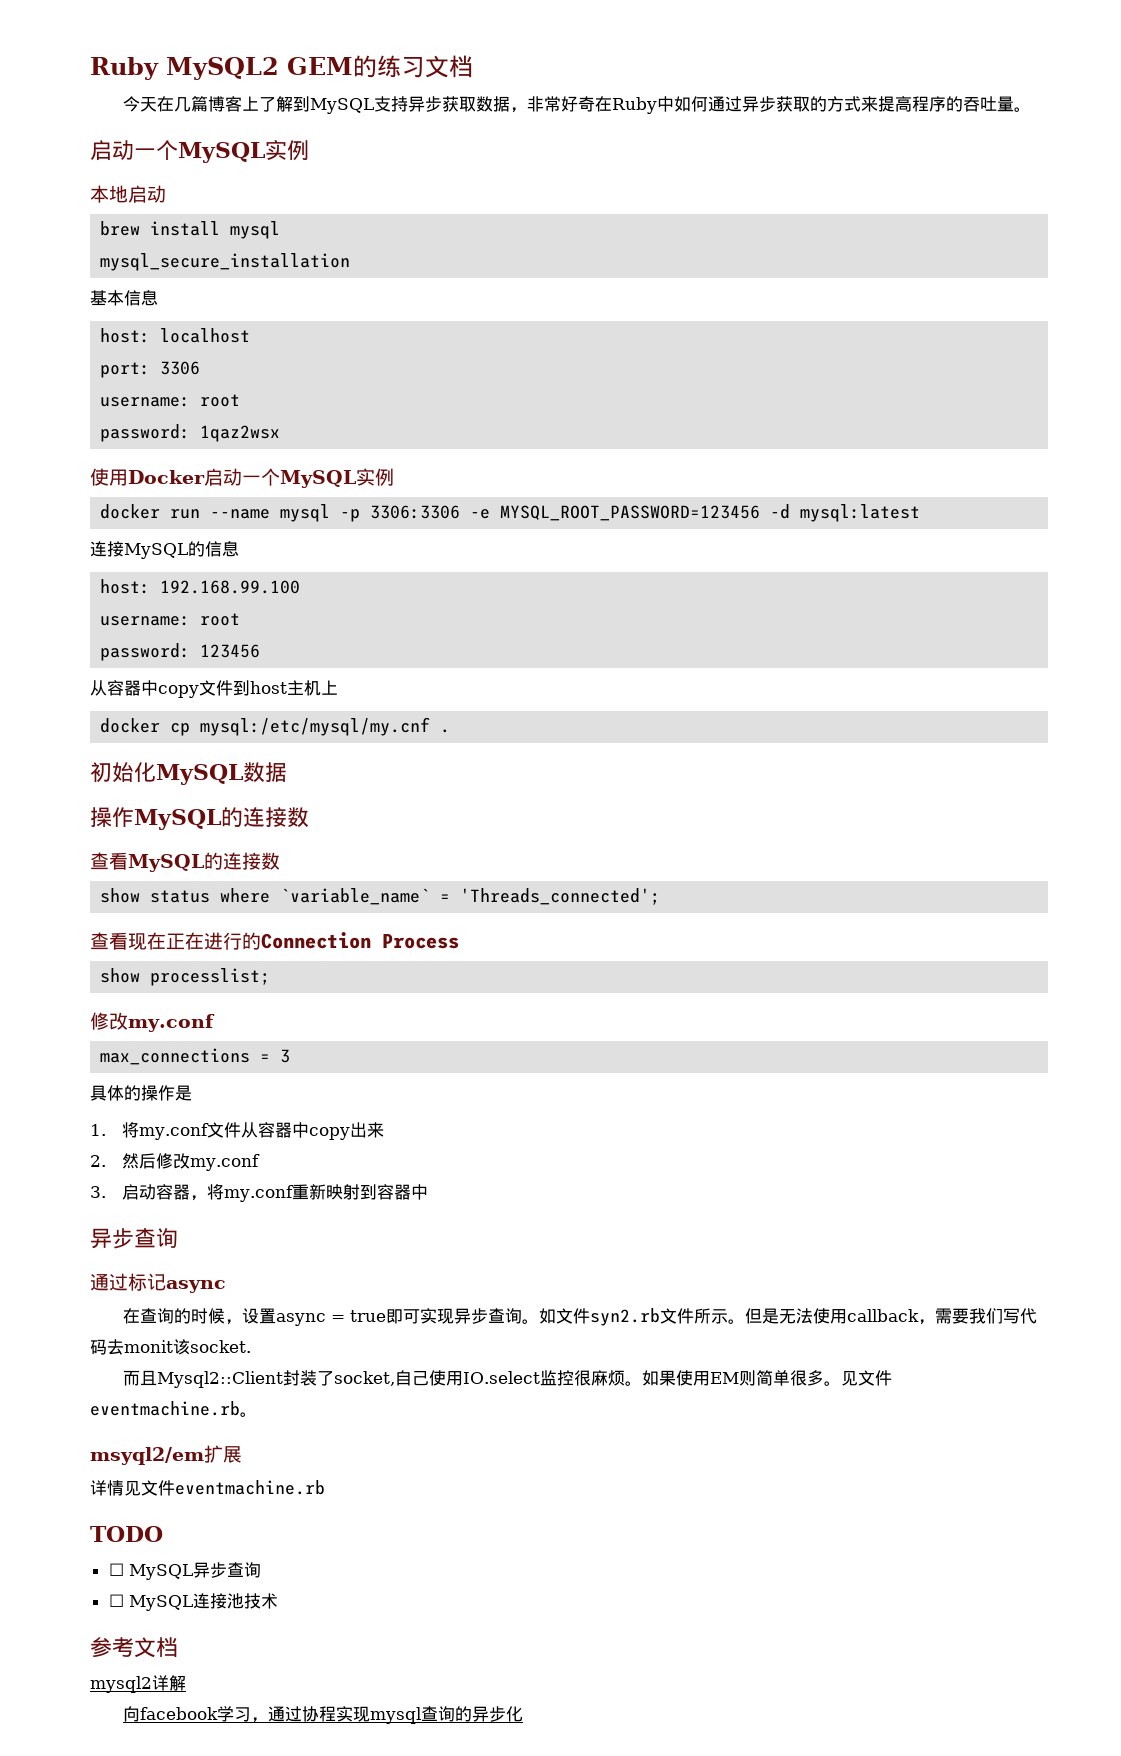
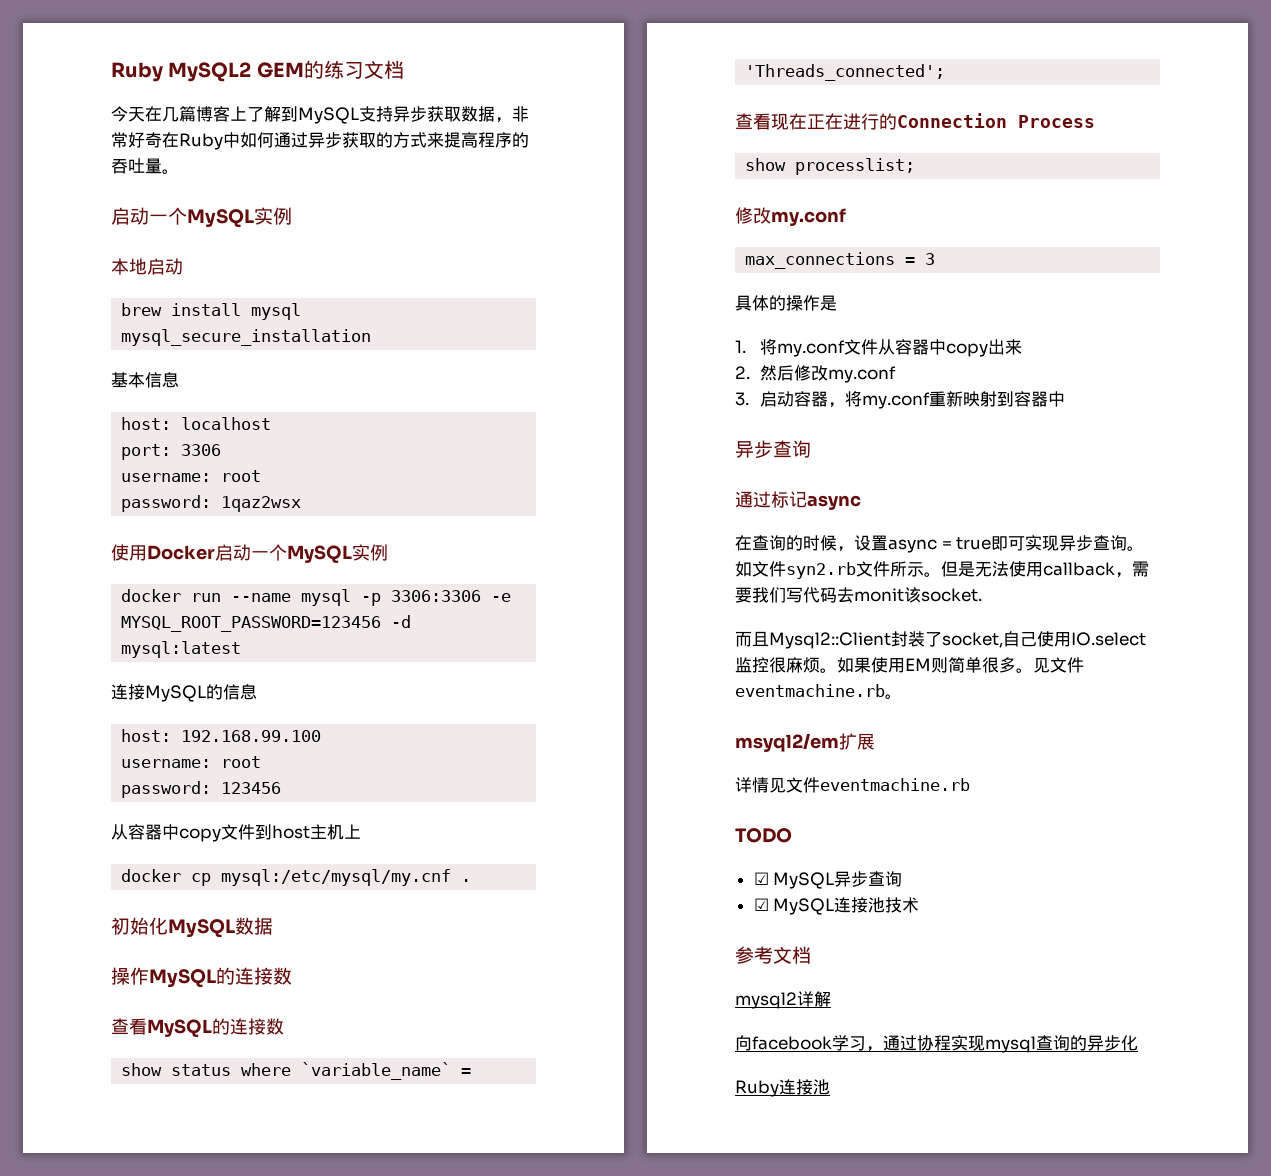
- ☐ MySQL异步查询
+ ☑ MySQL异步查询
- ☐ MySQL连接池技术
+ ☑ MySQL连接池技术
+ Ruby连接池

